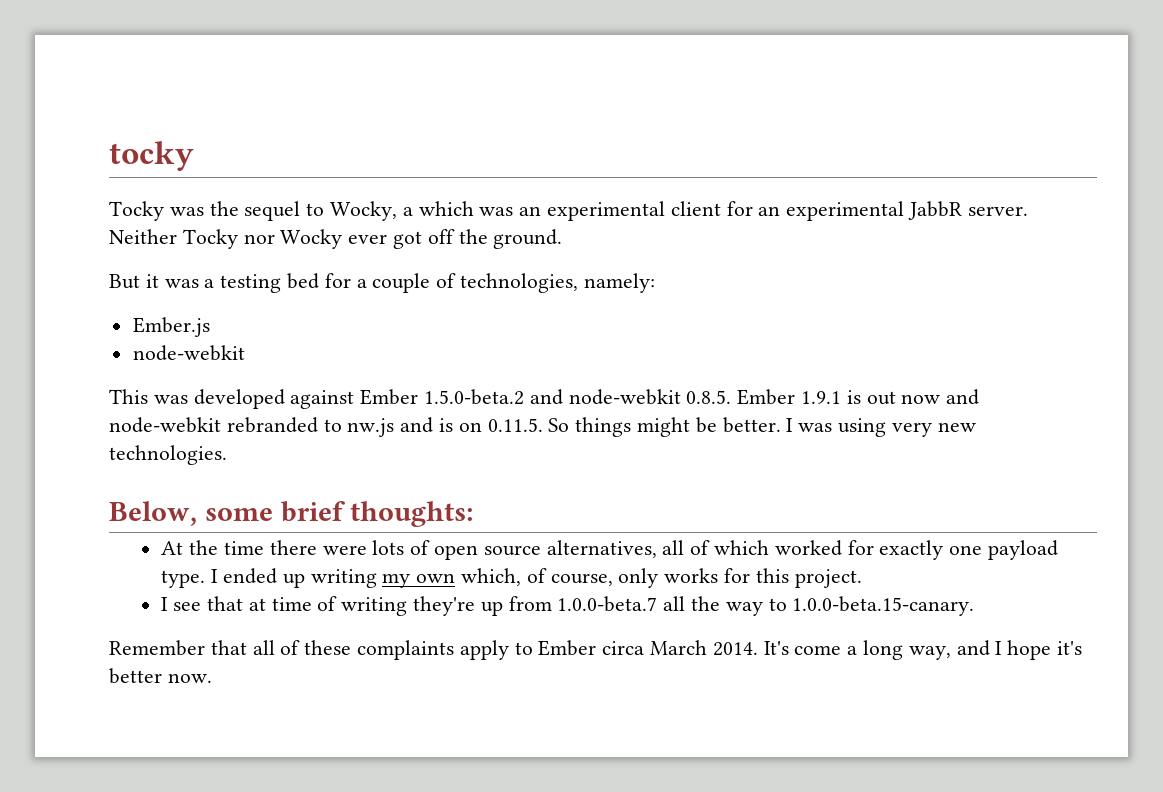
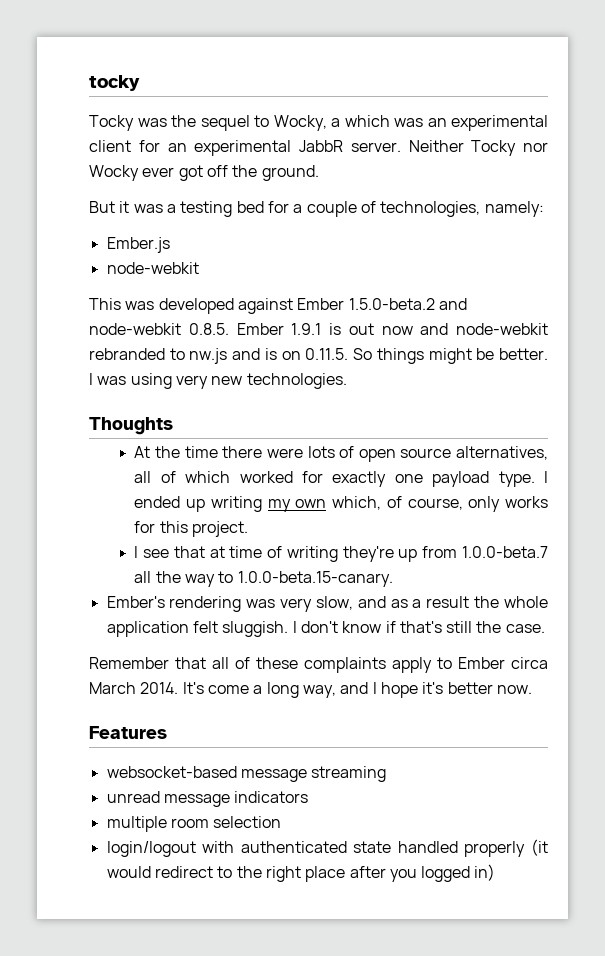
- Below, some brief thoughts:
+ Thoughts
+ Ember's rendering was very slow, and as a result the whole application felt sluggish. I don't know if that's still the case.
+ Features
+ websocket-based message streaming
+ unread message indicators
+ multiple room selection
+ login/logout with authenticated state handled properly (it would redirect to the right place after you logged in)

